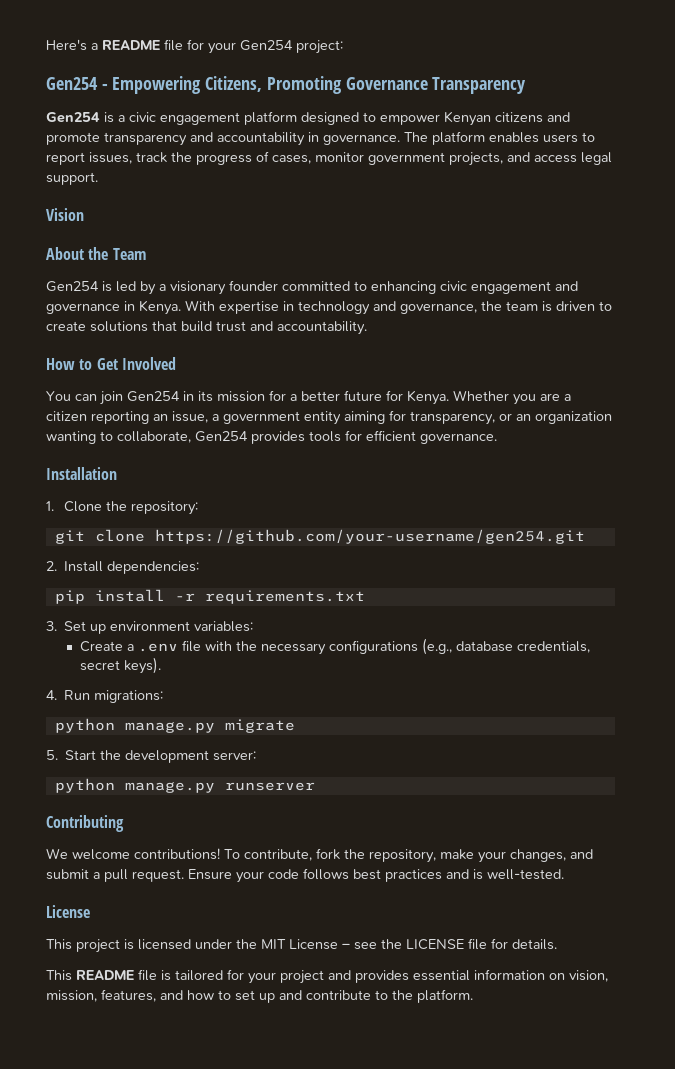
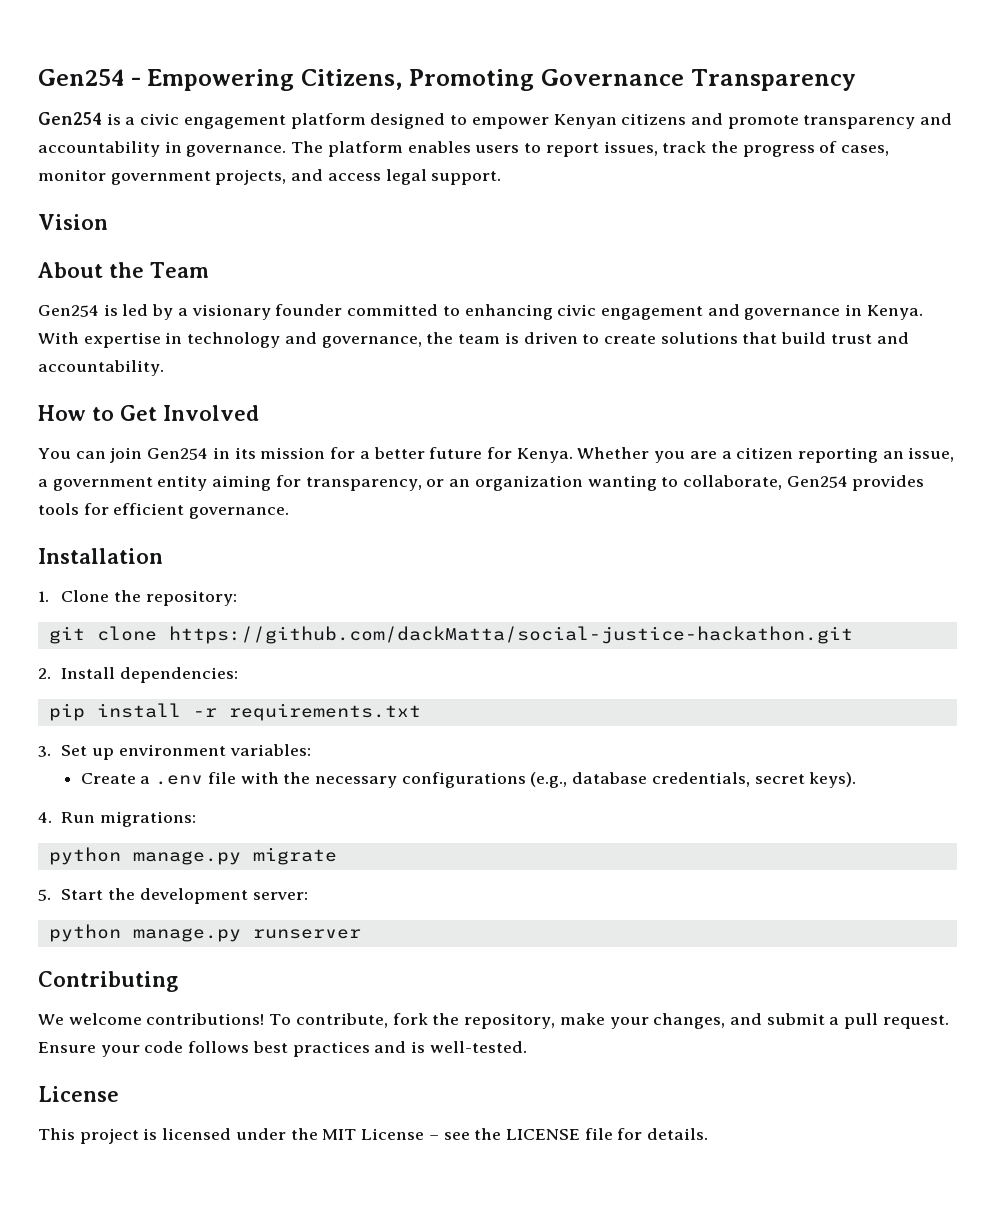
- Here's a README file for your Gen254 project:
- git clone https://github.com/your-username/gen254.git
+ git clone https://github.com/dackMatta/social-justice-hackathon.git
- This README file is tailored for your project and provides essential information on vision, mission, features, and how to set up and contribute to the platform.

